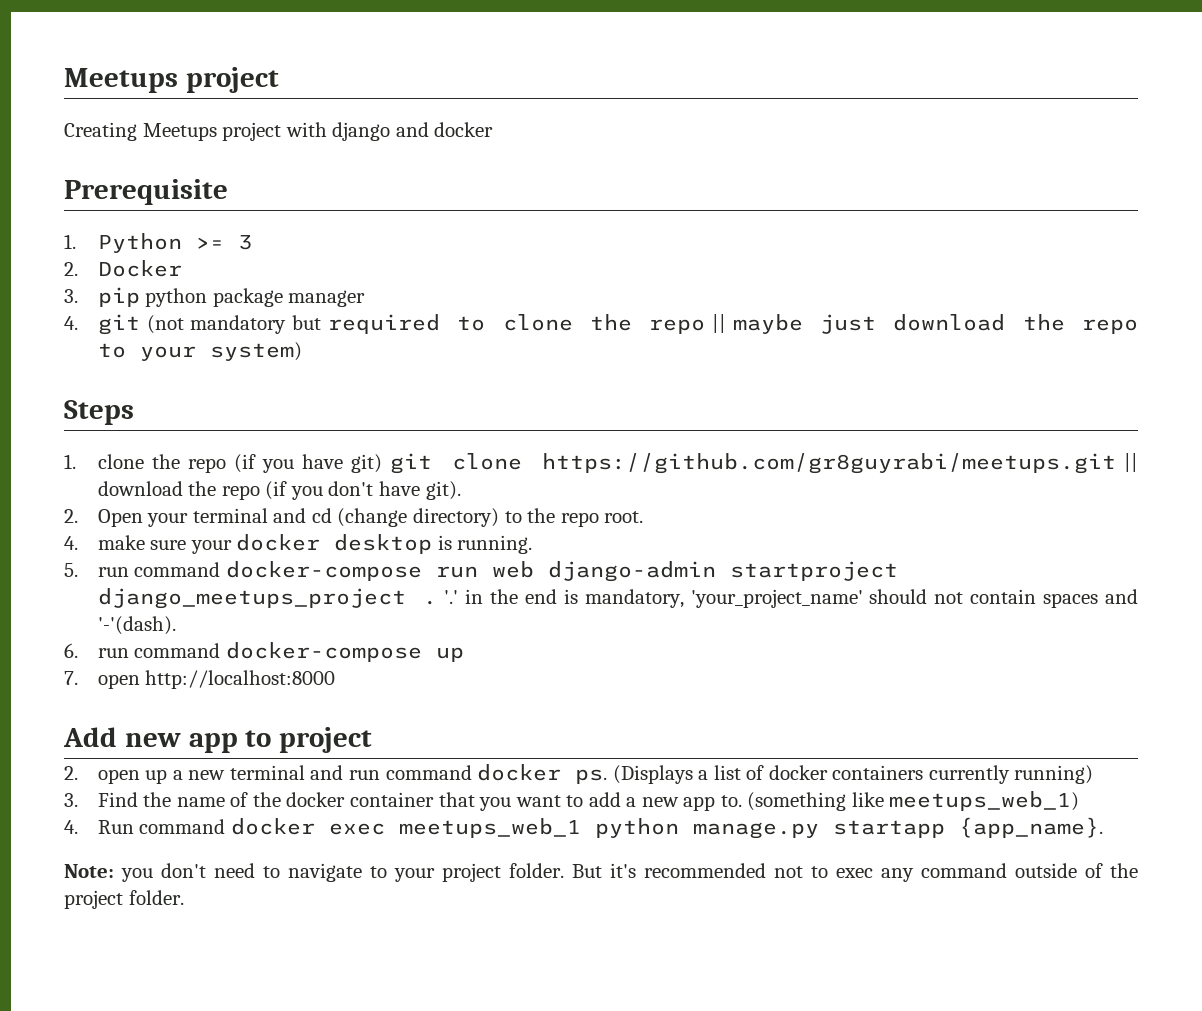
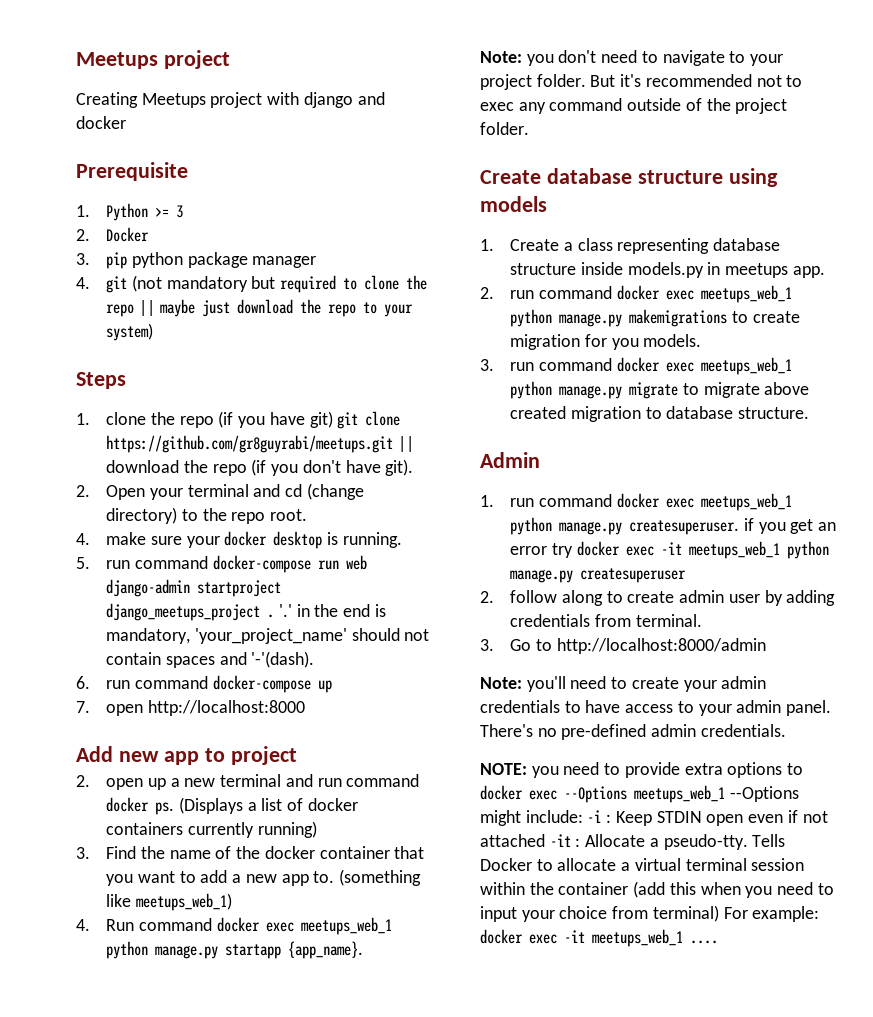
+ Create database structure using models
+ 1. Create a class representing database structure inside models.py in meetups app.
+ 2. run command docker exec meetups_web_1 python manage.py makemigrations to create migration for you models.
+ 3. run command docker exec meetups_web_1 python manage.py migrate to migrate above created migration to database structure.
+ Admin
+ 1. run command docker exec meetups_web_1 python manage.py createsuperuser. if you get an error try docker exec -it meetups_web_1 python manage.py createsuperuser
+ 2. follow along to create admin user by adding credentials from terminal.
+ 3. Go to http://localhost:8000/admin
+ Note: you'll need to create your admin credentials to have access to your admin panel. There's no pre-defined admin credentials.
+ NOTE: you need to provide extra options to docker exec --Options meetups_web_1 --Options might include: -i : Keep STDIN open even if not attached -it : Allocate a pseudo-tty. Tells Docker to allocate a virtual terminal session within the container (add this when you need to input your choice from terminal) For example: docker exec -it meetups_web_1 ....

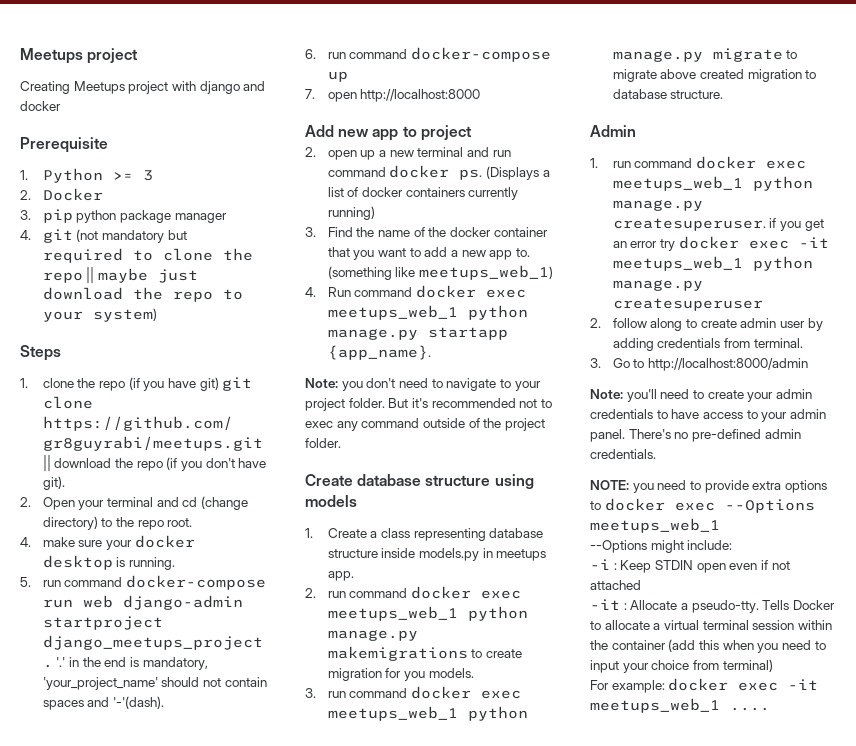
- NOTE: you need to provide extra options to docker exec --Options meetups_web_1 --Options might include: -i : Keep STDIN open even if not attached -it : Allocate a pseudo-tty.
+ NOTE: you need to provide extra options to docker exec --Options meetups_web_1
+ --Options might include:
+ -i : Keep STDIN open even if not attached
+ -it : Allocate a pseudo-tty.
- Tells Docker to allocate a virtual terminal session within the container (add this when you need to input your choice from terminal) For example: docker exec -it meetups_web_1 ....
+ Tells Docker to allocate a virtual terminal session within the container (add this when you need to input your choice from terminal)
+ For example: docker exec -it meetups_web_1 ....

